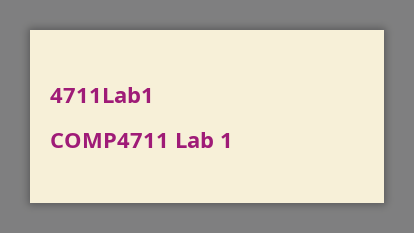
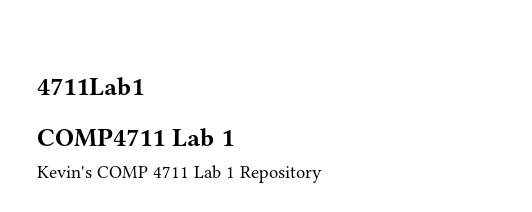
+ Kevin's COMP 4711 Lab 1 Repository

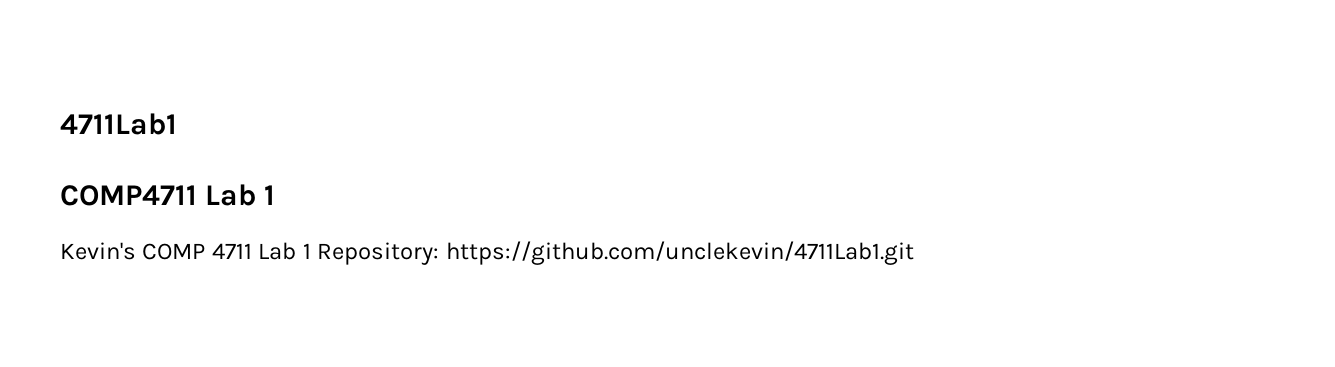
- Kevin's COMP 4711 Lab 1 Repository
+ Kevin's COMP 4711 Lab 1 Repository: https://github.com/unclekevin/4711Lab1.git

